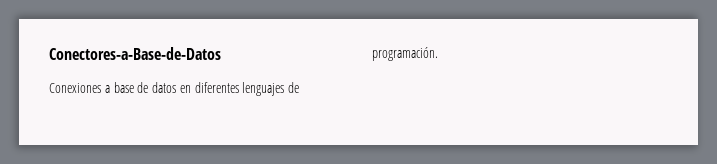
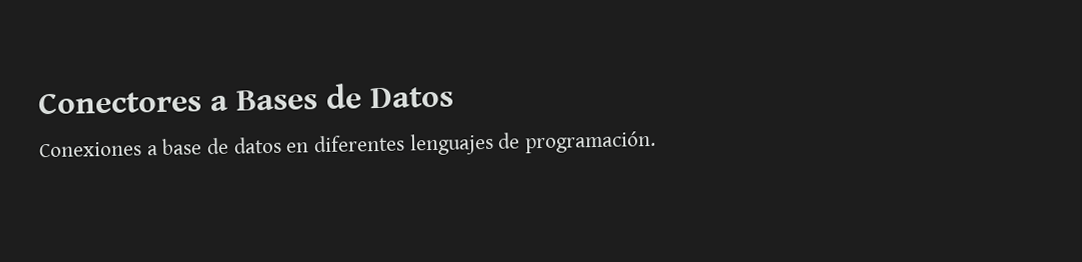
- Conectores-a-Base-de-Datos
+ Conectores a Bases de Datos

